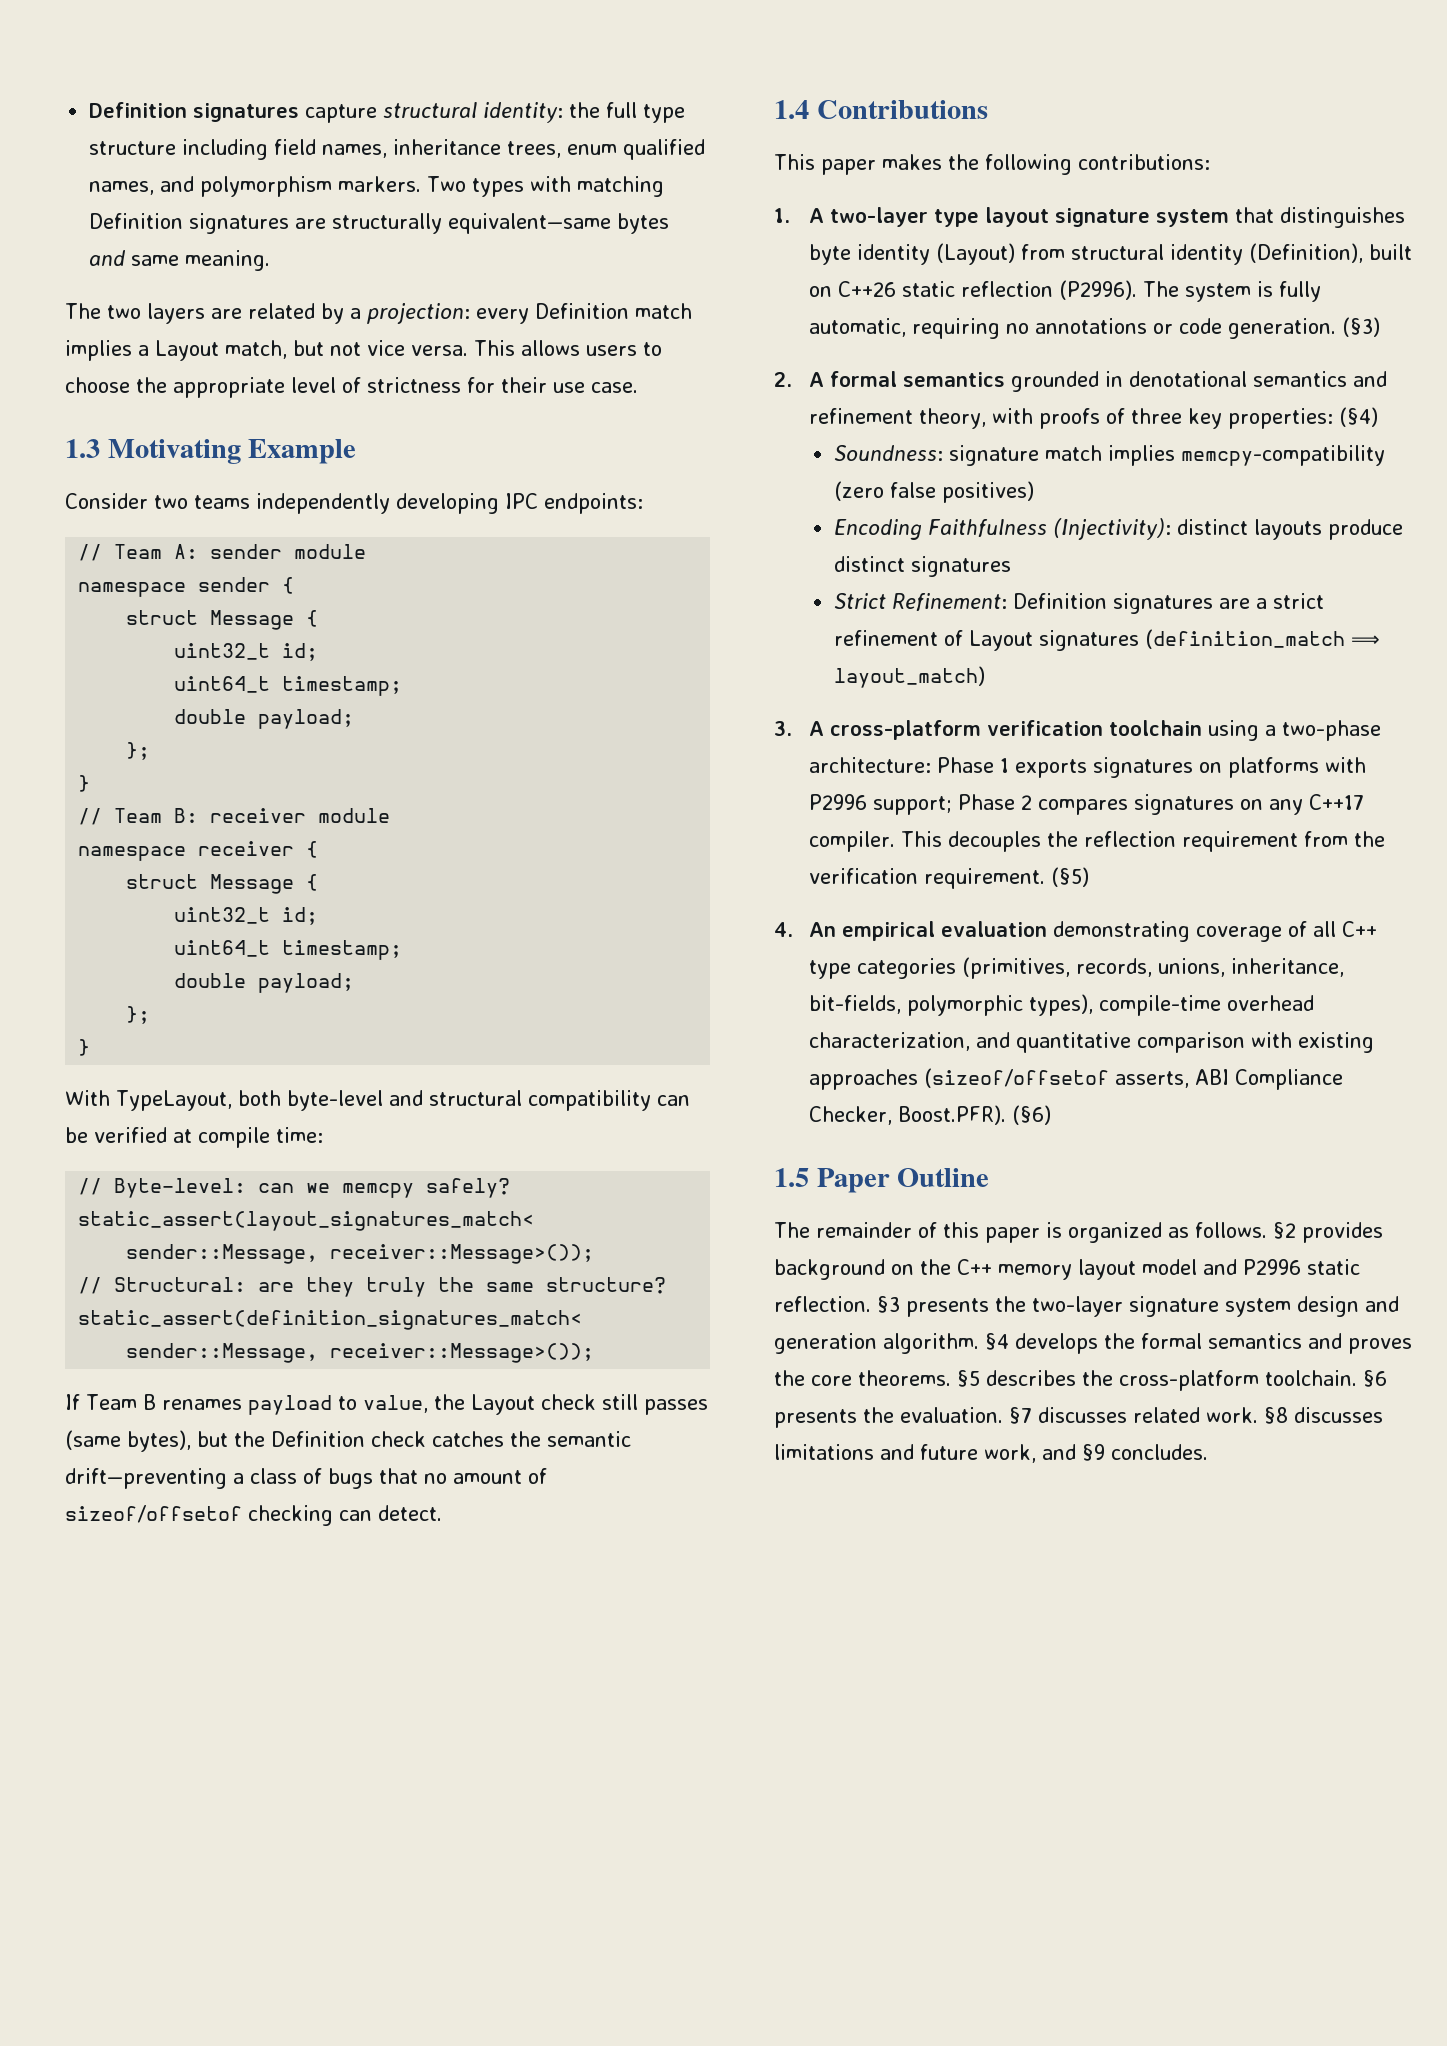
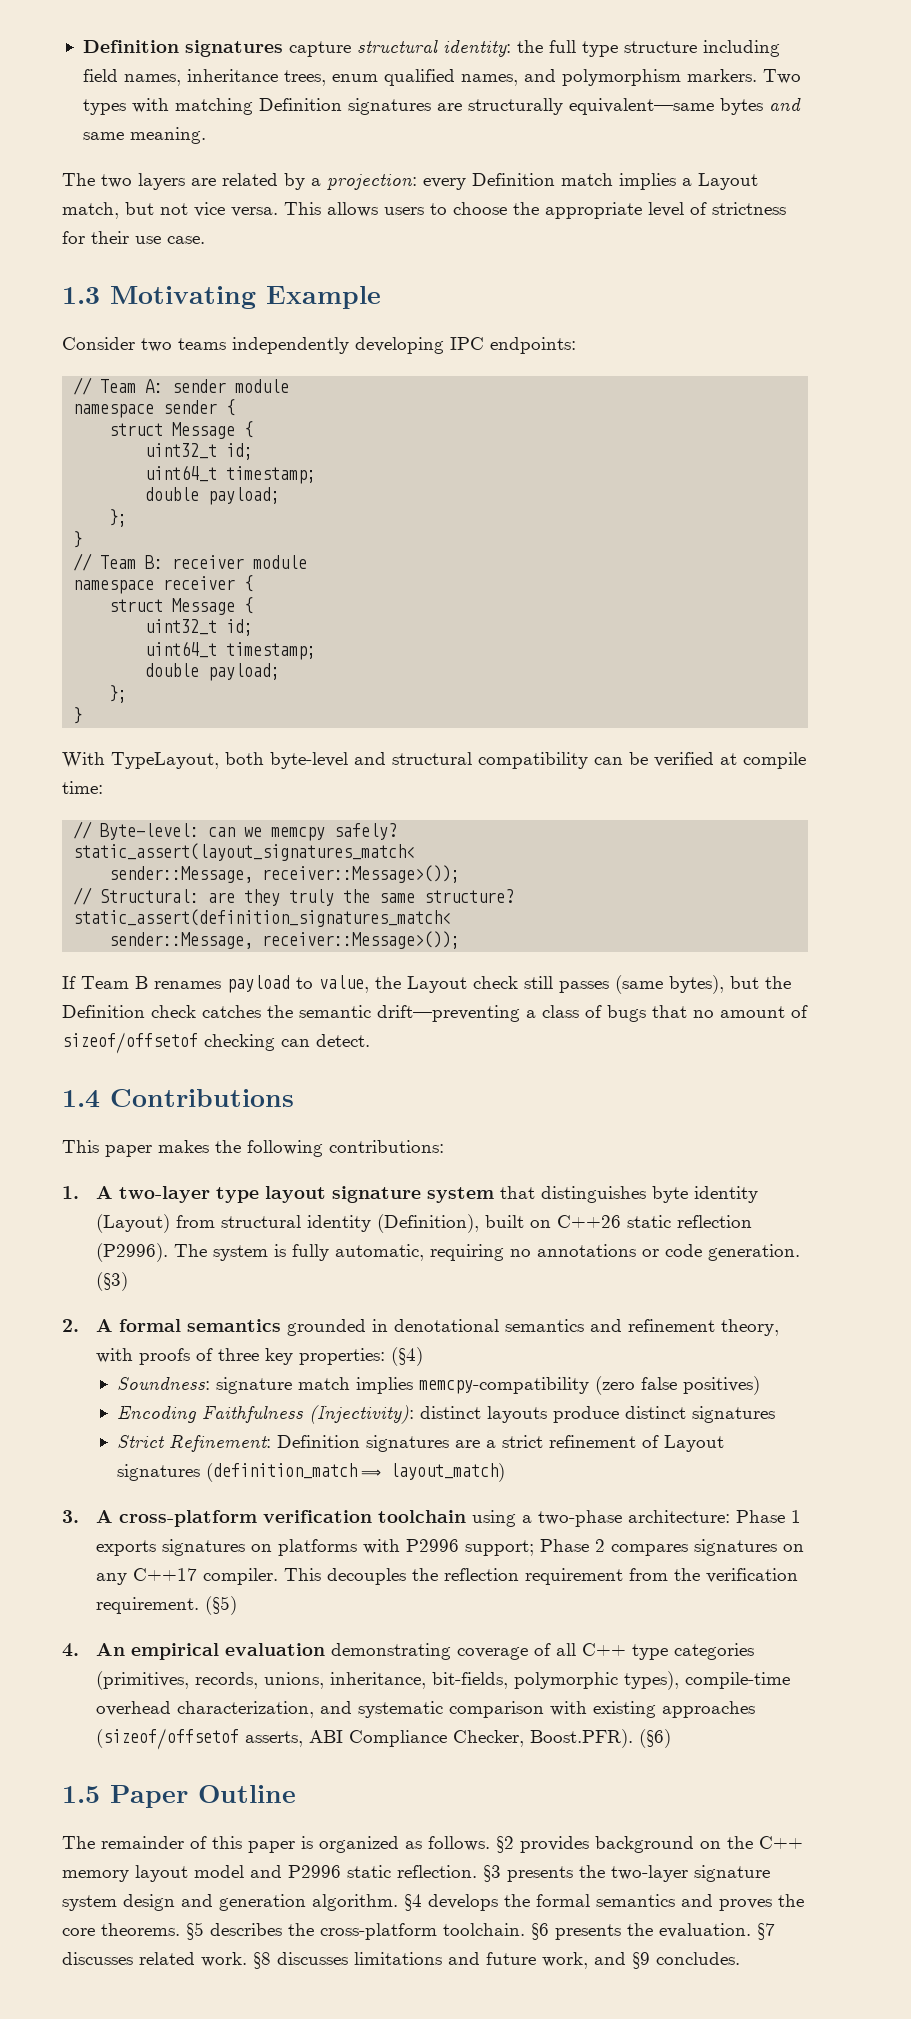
- 4. An empirical evaluation demonstrating coverage of all C++ type categories (primitives, records, unions, inheritance, bit-fields, polymorphic types), compile-time overhead characterization, and quantitative comparison with existing approaches (sizeof/offsetof asserts, ABI Compliance Checker, Boost.PFR). (§6)
+ 4. An empirical evaluation demonstrating coverage of all C++ type categories (primitives, records, unions, inheritance, bit-fields, polymorphic types), compile-time overhead characterization, and systematic comparison with existing approaches (sizeof/offsetof asserts, ABI Compliance Checker, Boost.PFR). (§6)

